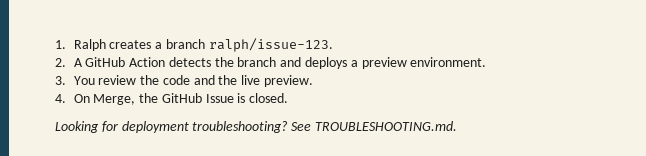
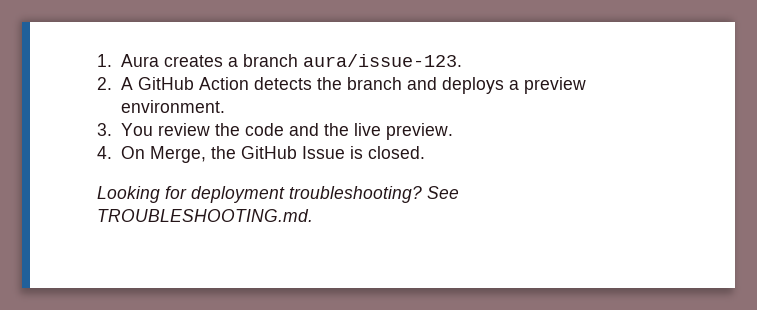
- 1. Ralph creates a branch ralph/issue-123.
+ 1. Aura creates a branch aura/issue-123.

